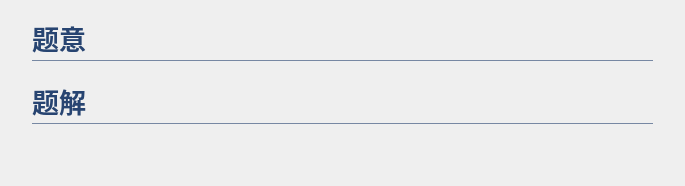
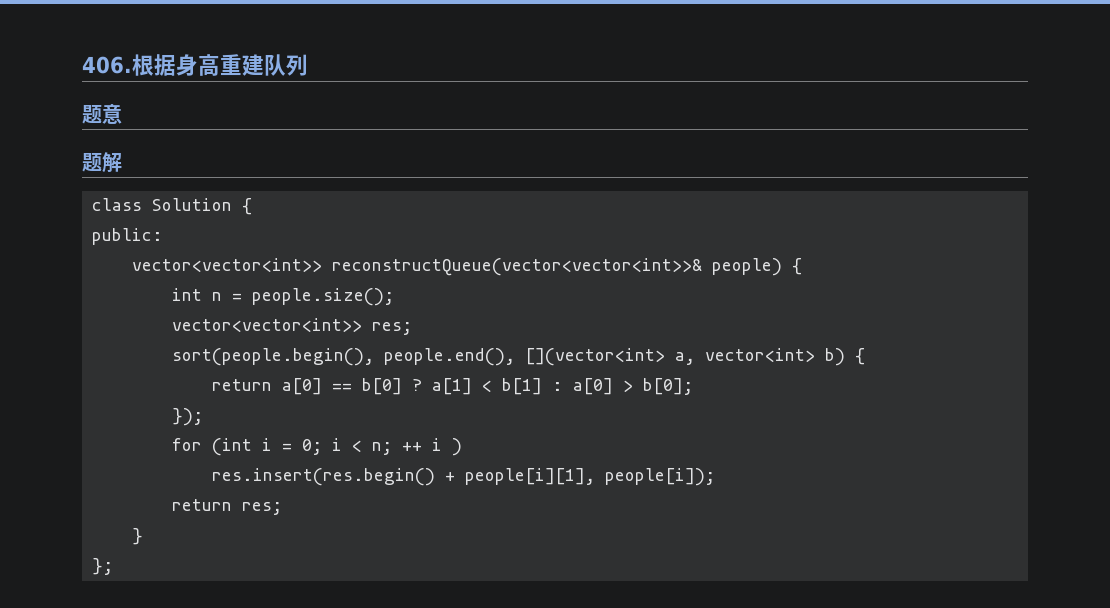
+ 406.根据身高重建队列
  题意
  题解
+ class Solution {
+ public:
+ vector<vector<int>> reconstructQueue(vector<vector<int>>& people) {
+ int n = people.size();
+ vector<vector<int>> res;
+ sort(people.begin(), people.end(), [](vector<int> a, vector<int> b) {
+ return a[0] == b[0] ? a[1] < b[1] : a[0] > b[0];
+ });
+ for (int i = 0; i < n; ++ i )
+ res.insert(res.begin() + people[i][1], people[i]);
+ return res;
+ }
+ };

